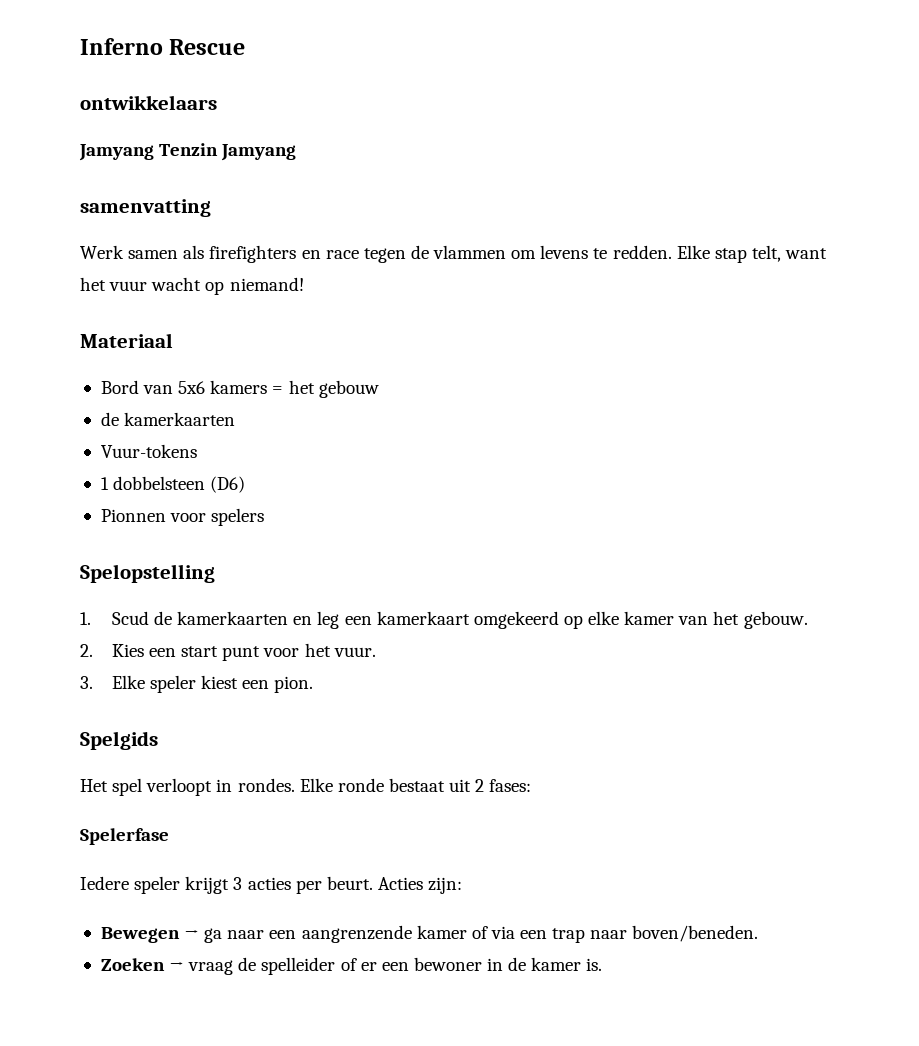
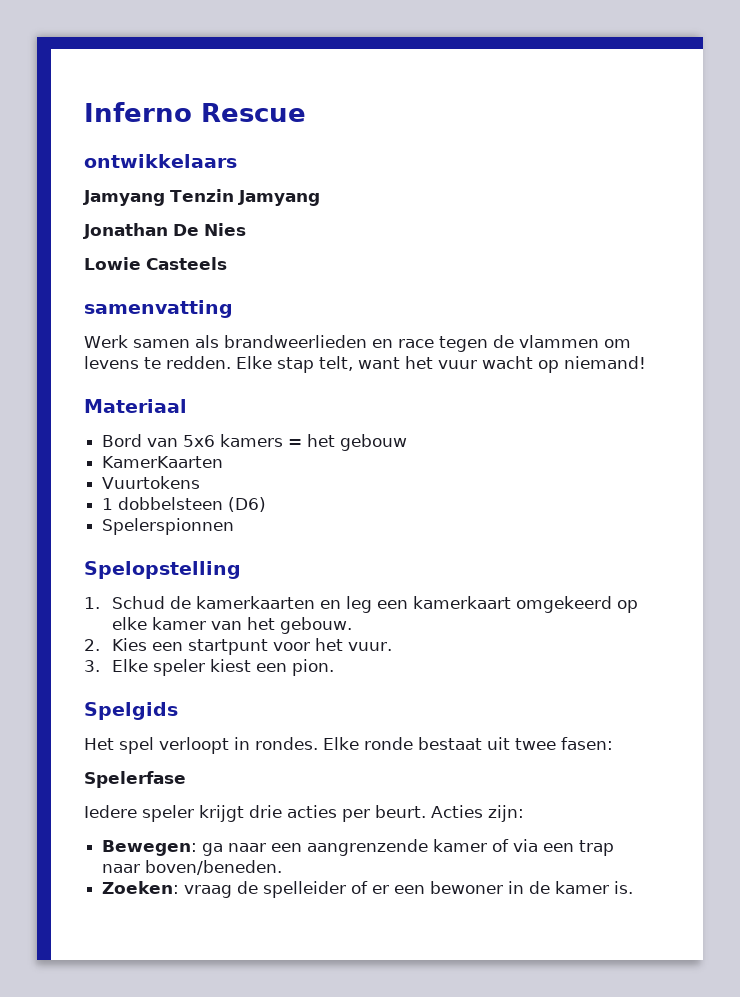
+ Jonathan De Nies
+ Lowie Casteels
- Werk samen als firefighters en race tegen de vlammen om levens te redden.
+ Werk samen als brandweerlieden en race tegen de vlammen om levens te redden.
  Bord van 5x6 kamers = het gebouw
- de kamerkaarten
- Vuur-tokens
+ KamerKaarten
+ Vuurtokens
- Pionnen voor spelers
+ Spelerspionnen
- 1. Scud de kamerkaarten en leg een kamerkaart omgekeerd op elke kamer van het gebouw.
+ 1. Schud de kamerkaarten en leg een kamerkaart omgekeerd op elke kamer van het gebouw.
- 2. Kies een start punt voor het vuur.
+ 2. Kies een startpunt voor het vuur.
- Elke ronde bestaat uit 2 fases:
+ Elke ronde bestaat uit twee fasen:
- Iedere speler krijgt 3 acties per beurt.
+ Iedere speler krijgt drie acties per beurt.
- Bewegen → ga naar een aangrenzende kamer of via een trap naar boven/beneden.
+ Bewegen: ga naar een aangrenzende kamer of via een trap naar boven/beneden.
- Zoeken → vraag de spelleider of er een bewoner in de kamer is.
+ Zoeken: vraag de spelleider of er een bewoner in de kamer is.

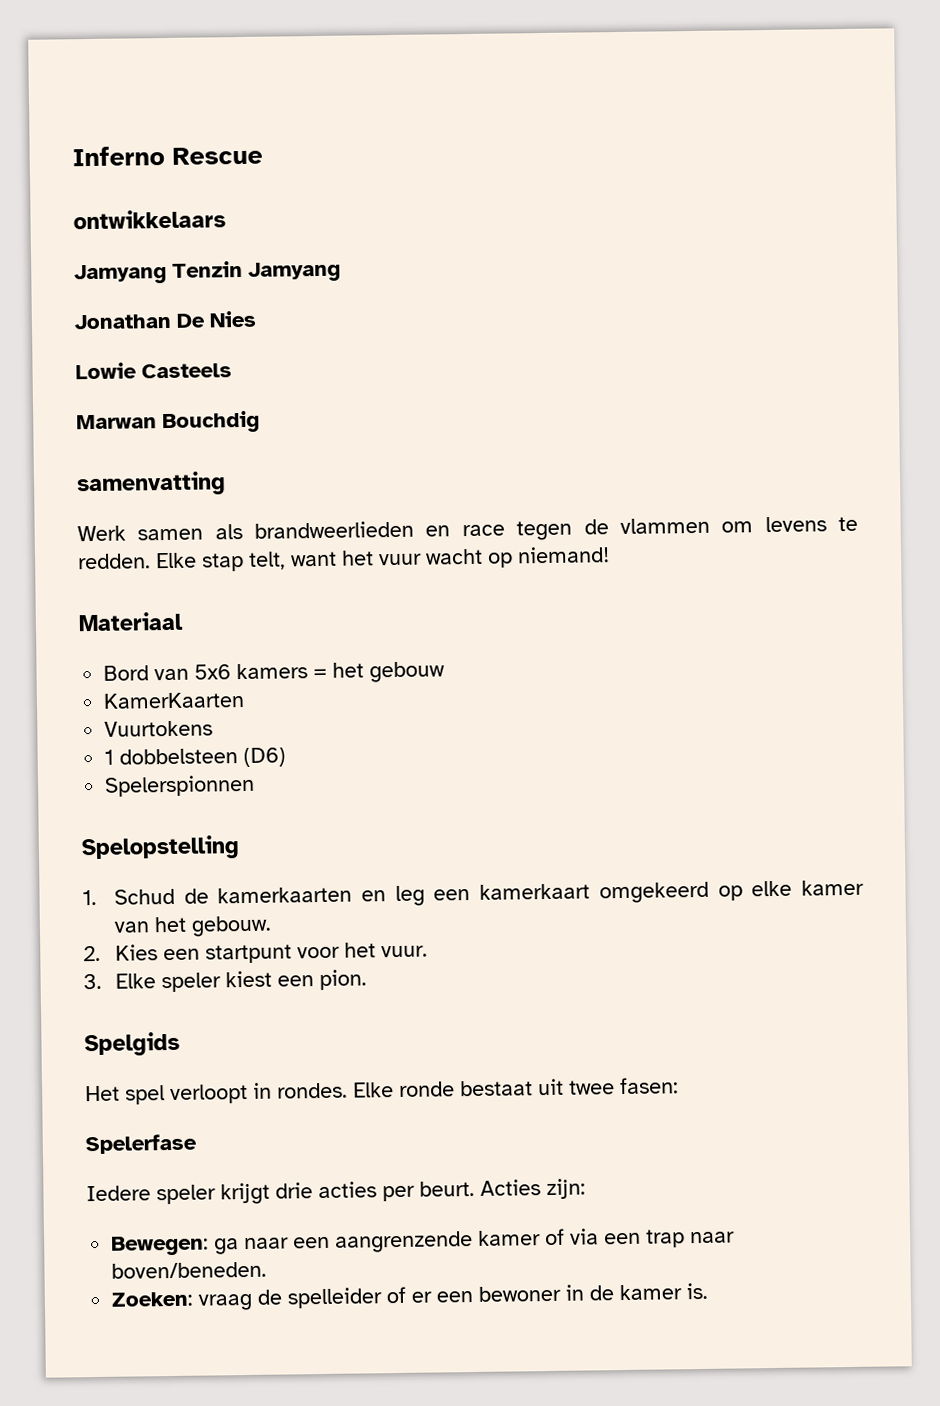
+ Marwan Bouchdig

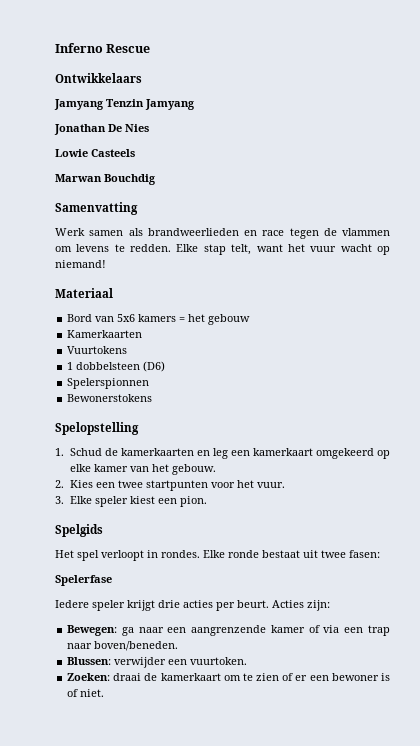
- ontwikkelaars
+ Ontwikkelaars
- samenvatting
+ Samenvatting
- KamerKaarten
+ Kamerkaarten
+ Bewonerstokens
- 2. Kies een startpunt voor het vuur.
+ 2. Kies een twee startpunten voor het vuur.
- Zoeken: vraag de spelleider of er een bewoner in de kamer is.
+ Blussen: verwijder een vuurtoken.
+ Zoeken: draai de kamerkaart om te zien of er een bewoner is of niet.

